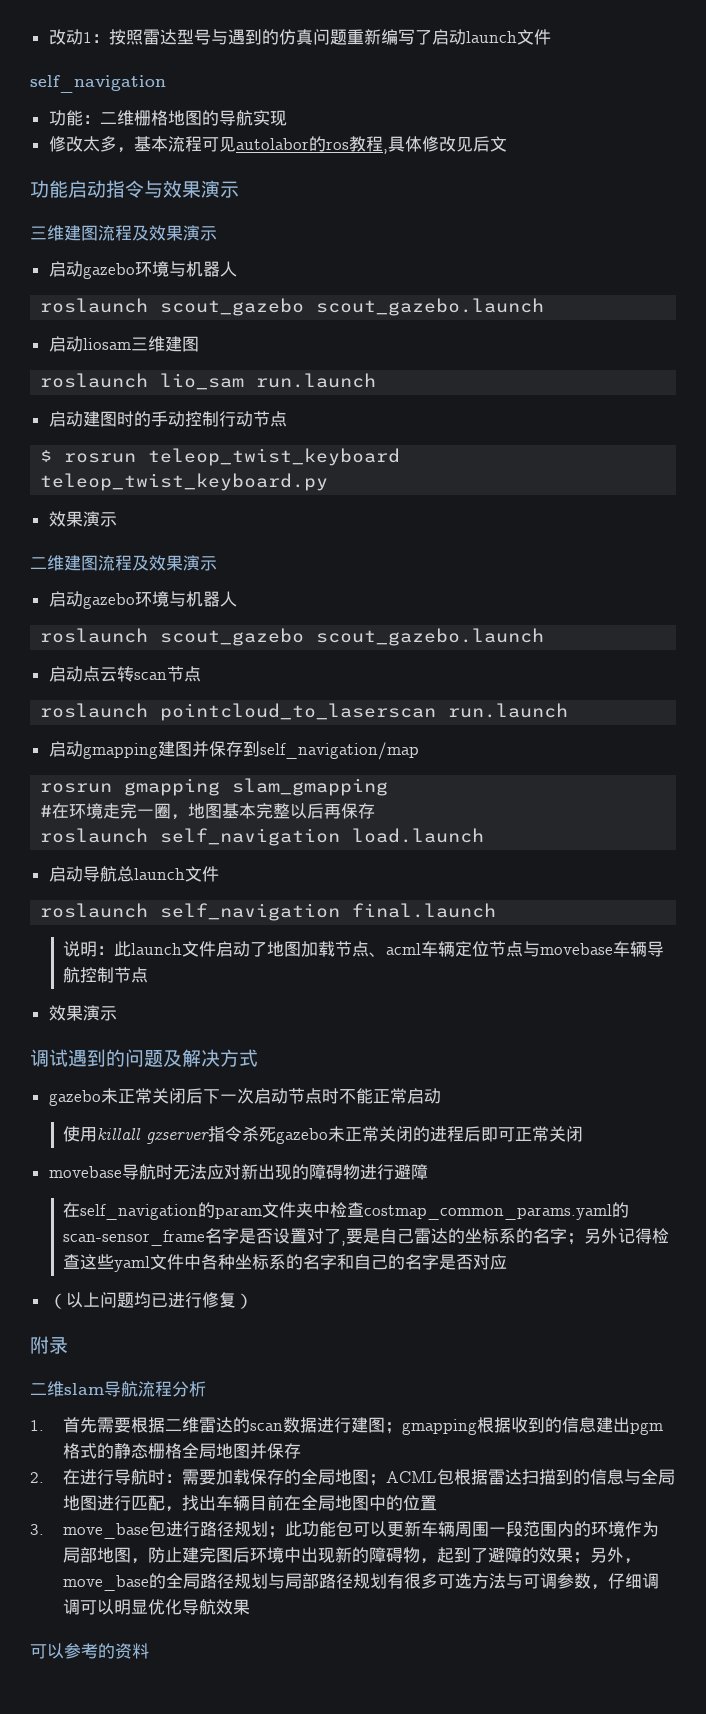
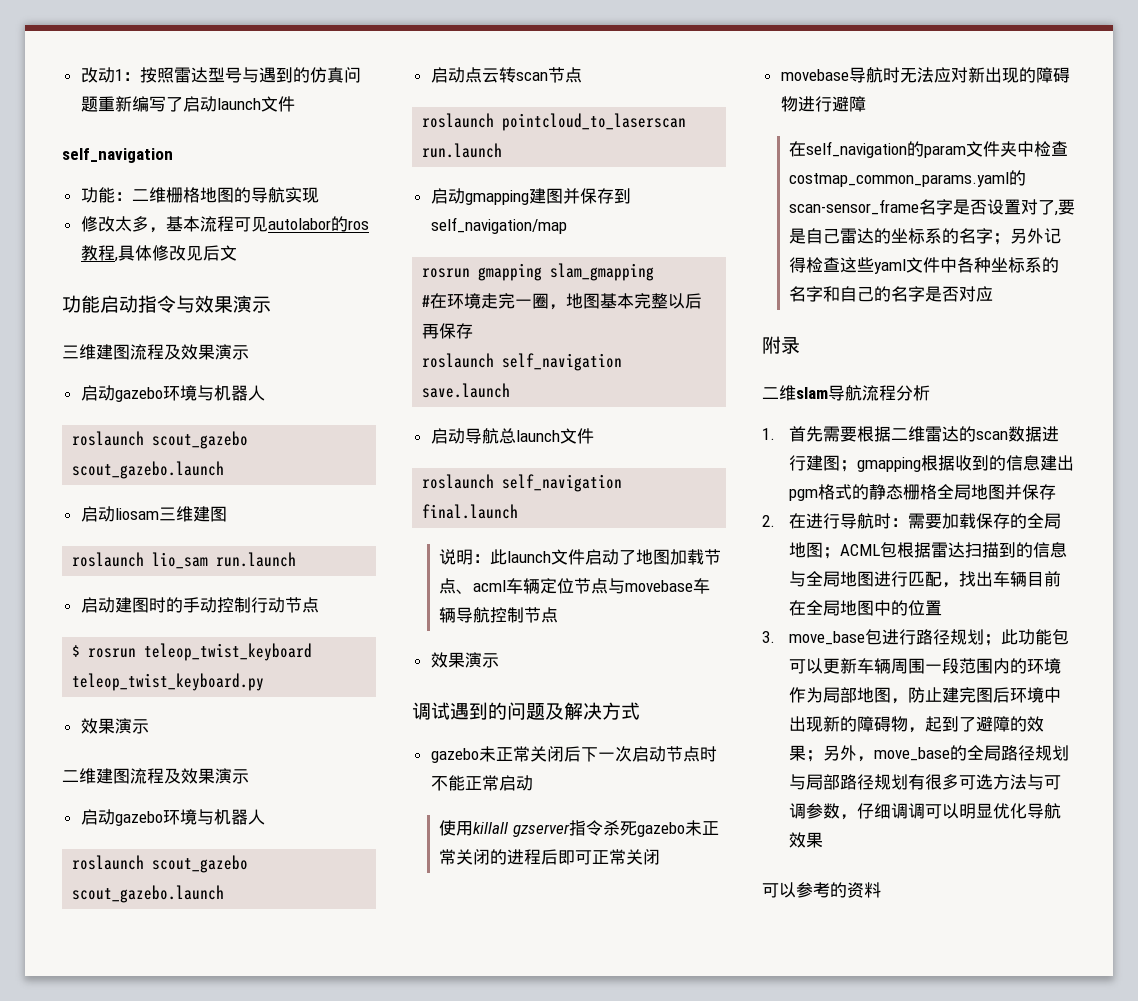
- roslaunch self_navigation load.launch
+ roslaunch self_navigation save.launch
- （以上问题均已进行修复）

